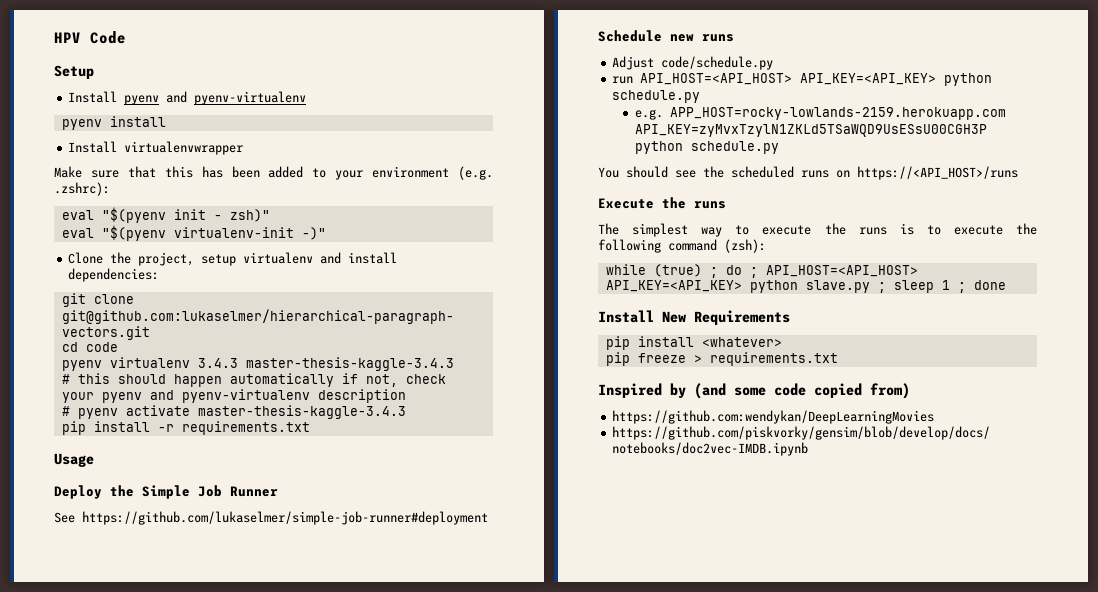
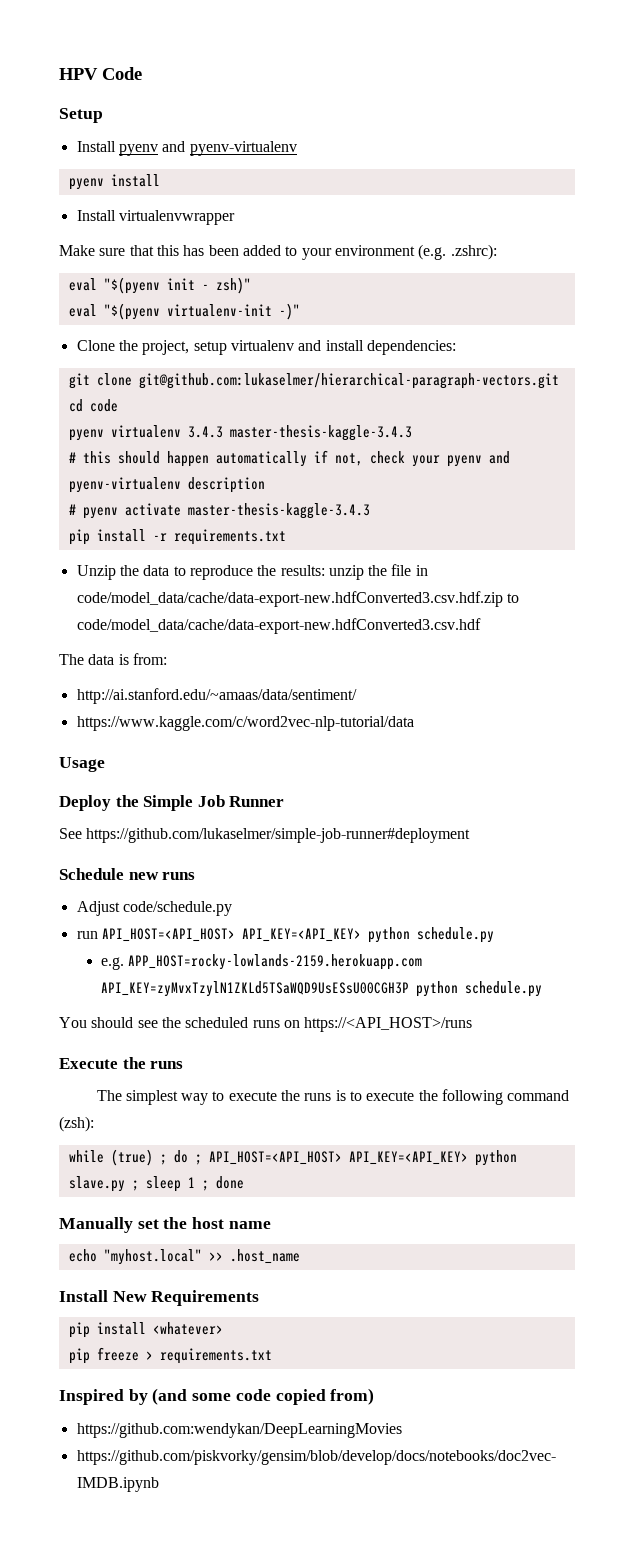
+ Unzip the data to reproduce the results: unzip the file in code/model_data/cache/data-export-new.hdfConverted3.csv.hdf.zip to code/model_data/cache/data-export-new.hdfConverted3.csv.hdf
+ The data is from:
+ http://ai.stanford.edu/~amaas/data/sentiment/
+ https://www.kaggle.com/c/word2vec-nlp-tutorial/data
+ Manually set the host name
+ echo "myhost.local" >> .host_name

